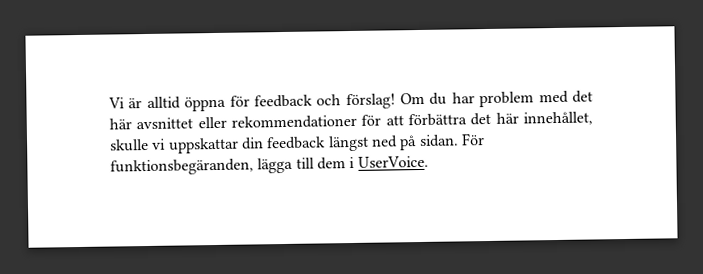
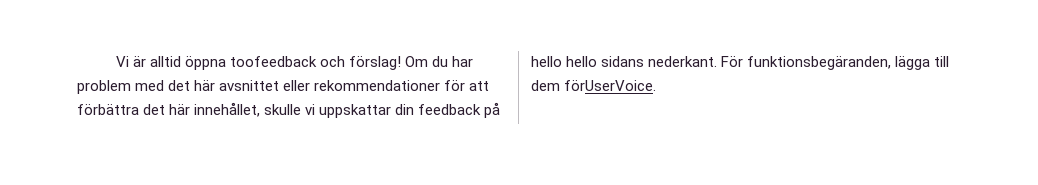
- Vi är alltid öppna för feedback och förslag!
+ Vi är alltid öppna toofeedback och förslag!
- Om du har problem med det här avsnittet eller rekommendationer för att förbättra det här innehållet, skulle vi uppskattar din feedback längst ned på sidan.
+ Om du har problem med det här avsnittet eller rekommendationer för att förbättra det här innehållet, skulle vi uppskattar din feedback på hello hello sidans nederkant.
- För funktionsbegäranden, lägga till dem i UserVoice.
+ För funktionsbegäranden, lägga till dem förUserVoice.

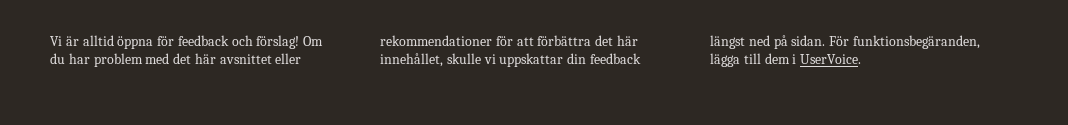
- Vi är alltid öppna toofeedback och förslag!
+ Vi är alltid öppna för feedback och förslag!
- Om du har problem med det här avsnittet eller rekommendationer för att förbättra det här innehållet, skulle vi uppskattar din feedback på hello hello sidans nederkant.
+ Om du har problem med det här avsnittet eller rekommendationer för att förbättra det här innehållet, skulle vi uppskattar din feedback längst ned på sidan.
- För funktionsbegäranden, lägga till dem förUserVoice.
+ För funktionsbegäranden, lägga till dem i UserVoice.

